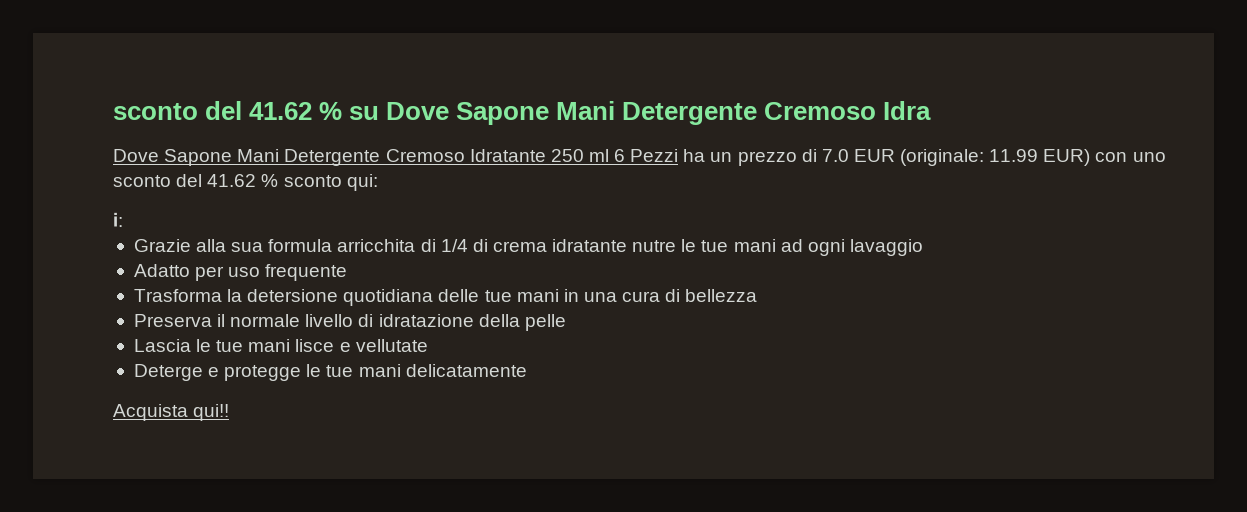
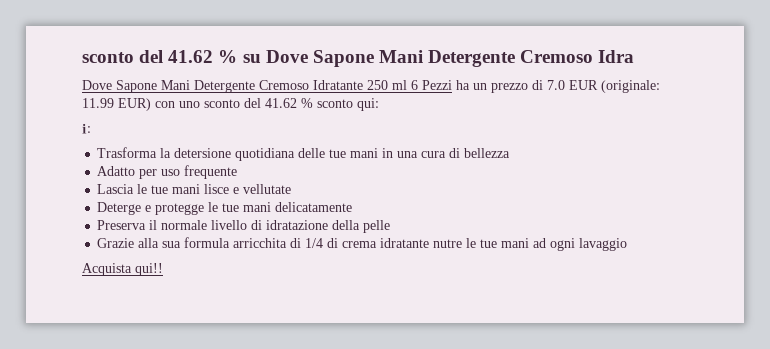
+ Trasforma la detersione quotidiana delle tue mani in una cura di bellezza
+ Adatto per uso frequente
+ Lascia le tue mani lisce e vellutate
+ Deterge e protegge le tue mani delicatamente
+ Preserva il normale livello di idratazione della pelle
- Adatto per uso frequente
- Trasforma la detersione quotidiana delle tue mani in una cura di bellezza
- Preserva il normale livello di idratazione della pelle
- Lascia le tue mani lisce e vellutate
- Deterge e protegge le tue mani delicatamente

